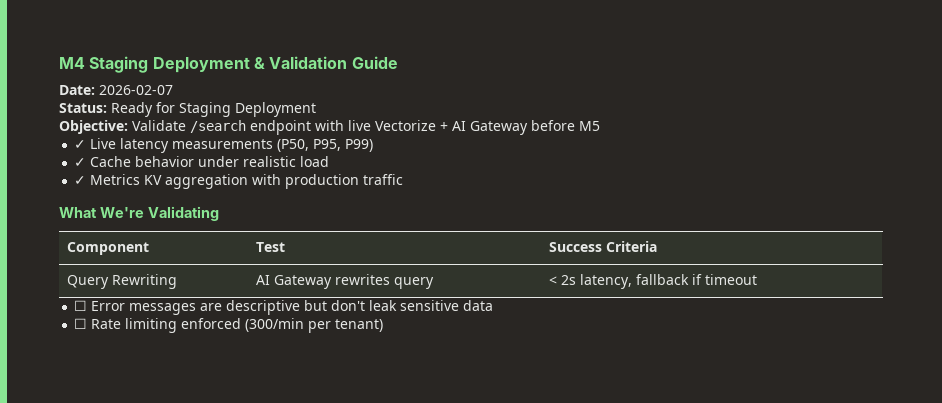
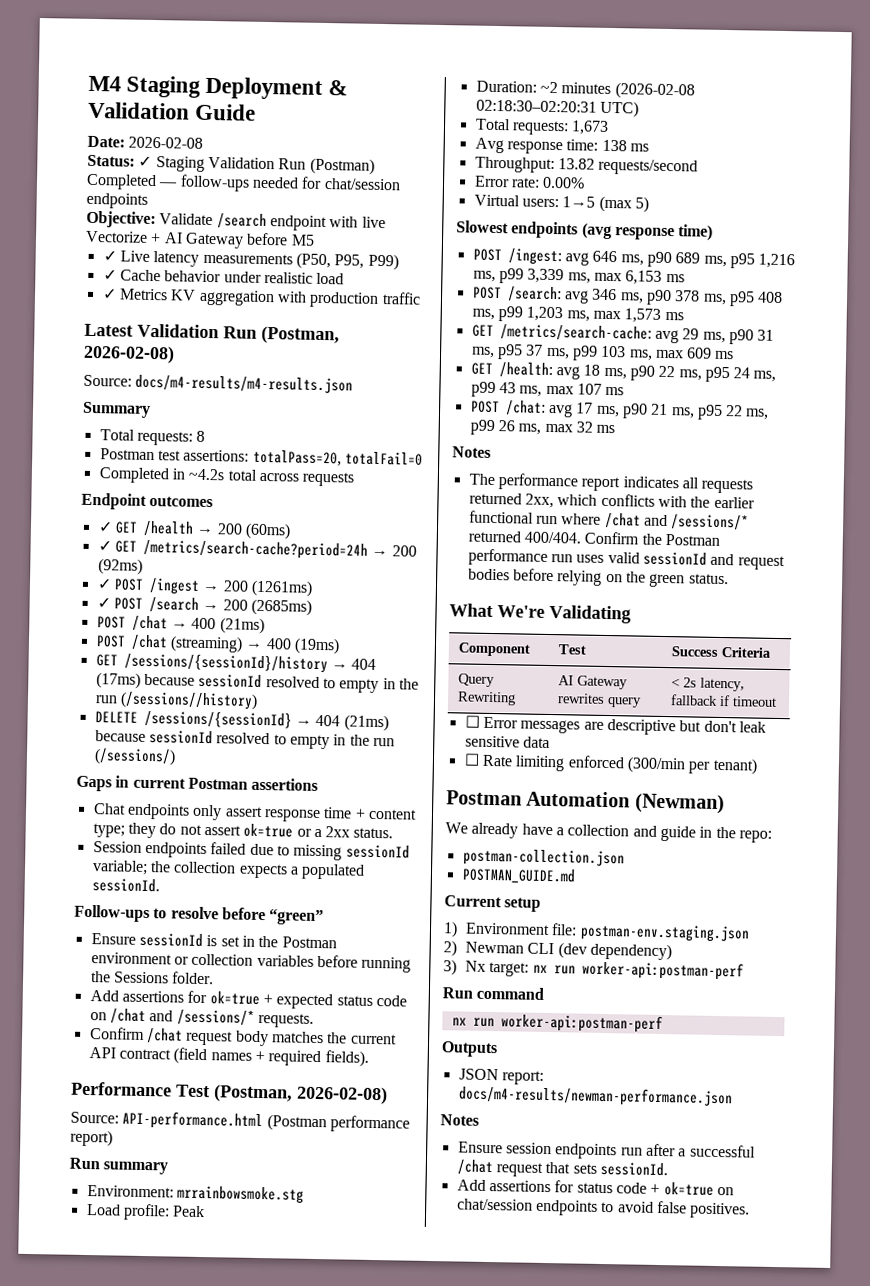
- Date: 2026-02-07
+ Date: 2026-02-08
- Status: Ready for Staging Deployment
+ Status: ✓ Staging Validation Run (Postman) Completed — follow‑ups needed for chat/session endpoints
+ Latest Validation Run (Postman, 2026-02-08)
+ Source: docs/m4-results/m4-results.json
+ Summary
+ Total requests: 8
+ Postman test assertions: totalPass=20, totalFail=0
+ Completed in ~4.2s total across requests
+ Endpoint outcomes
+ ✓ GET /health → 200 (60ms)
+ ✓ GET /metrics/search-cache?period=24h → 200 (92ms)
+ ✓ POST /ingest → 200 (1261ms)
+ ✓ POST /search → 200 (2685ms)
+ POST /chat → 400 (21ms)
+ POST /chat (streaming) → 400 (19ms)
+ GET /sessions/{sessionId}/history → 404 (17ms) because sessionId resolved to empty in the run (/sessions//history)
+ DELETE /sessions/{sessionId} → 404 (21ms) because sessionId resolved to empty in the run (/sessions/)
+ Gaps in current Postman assertions
+ Chat endpoints only assert response time + content type; they do not assert ok=true or a 2xx status.
+ Session endpoints failed due to missing sessionId variable; the collection expects a populated sessionId.
+ Follow‑ups to resolve before “green”
+ Ensure sessionId is set in the Postman environment or collection variables before running the Sessions folder.
+ Add assertions for ok=true + expected status code on /chat and /sessions/* requests.
+ Confirm /chat request body matches the current API contract (field names + required fields).
+ Performance Test (Postman, 2026-02-08)
+ Source: API-performance.html (Postman performance report)
+ Run summary
+ Environment: mrrainbowsmoke.stg
+ Load profile: Peak
+ Duration: ~2 minutes (2026-02-08 02:18:30–02:20:31 UTC)
+ Total requests: 1,673
+ Avg response time: 138 ms
+ Throughput: 13.82 requests/second
+ Error rate: 0.00%
+ Virtual users: 1→5 (max 5)
+ Slowest endpoints (avg response time)
+ POST /ingest: avg 646 ms, p90 689 ms, p95 1,216 ms, p99 3,339 ms, max 6,153 ms
+ POST /search: avg 346 ms, p90 378 ms, p95 408 ms, p99 1,203 ms, max 1,573 ms
+ GET /metrics/search-cache: avg 29 ms, p90 31 ms, p95 37 ms, p99 103 ms, max 609 ms
+ GET /health: avg 18 ms, p90 22 ms, p95 24 ms, p99 43 ms, max 107 ms
+ POST /chat: avg 17 ms, p90 21 ms, p95 22 ms, p99 26 ms, max 32 ms
+ Notes
+ The performance report indicates all requests returned 2xx, which conflicts with the earlier functional run where /chat and /sessions/* returned 400/404. Confirm the Postman performance run uses valid sessionId and request bodies before relying on the green status.
+ Postman Automation (Newman)
+ We already have a collection and guide in the repo:
+ postman-collection.json
+ POSTMAN_GUIDE.md
+ Current setup
+ 1) Environment file: postman-env.staging.json
+ 2) Newman CLI (dev dependency)
+ 3) Nx target: nx run worker-api:postman-perf
+ Run command
+ nx run worker-api:postman-perf
+ Outputs
+ JSON report: docs/m4-results/newman-performance.json
+ Notes
+ Ensure session endpoints run after a successful /chat request that sets sessionId.
+ Add assertions for status code + ok=true on chat/session endpoints to avoid false positives.

